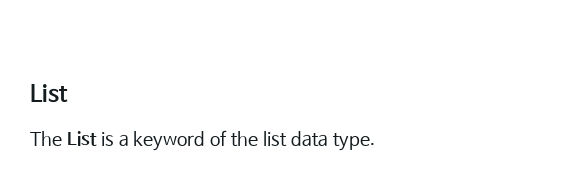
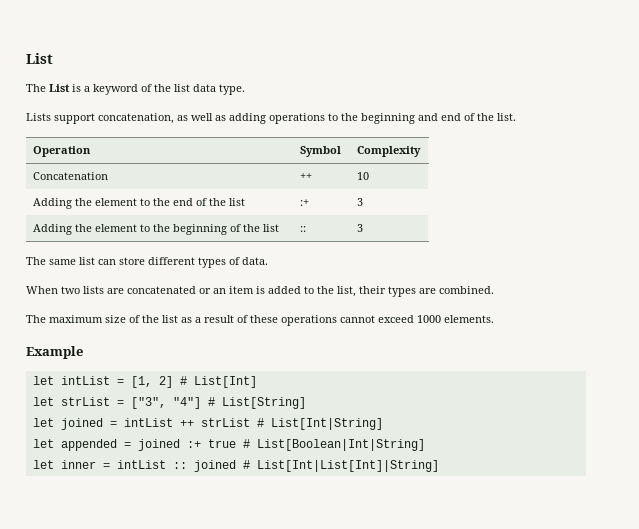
+ Lists support concatenation, as well as adding operations to the beginning and end of the list.
+ Operation | Symbol | Complexity
+ Concatenation | ++ | 10
+ Adding the element to the end of the list | :+ | 3
+ Adding the element to the beginning of the list | :: | 3
+ The same list can store different types of data.
+ When two lists are concatenated or an item is added to the list, their types are combined.
+ The maximum size of the list as a result of these operations cannot exceed 1000 elements.
+ Example
+ let intList = [1, 2] # List[Int]
+ let strList = ["3", "4"] # List[String]
+ let joined = intList ++ strList # List[Int|String]
+ let appended = joined :+ true # List[Boolean|Int|String]
+ let inner = intList :: joined # List[Int|List[Int]|String]

